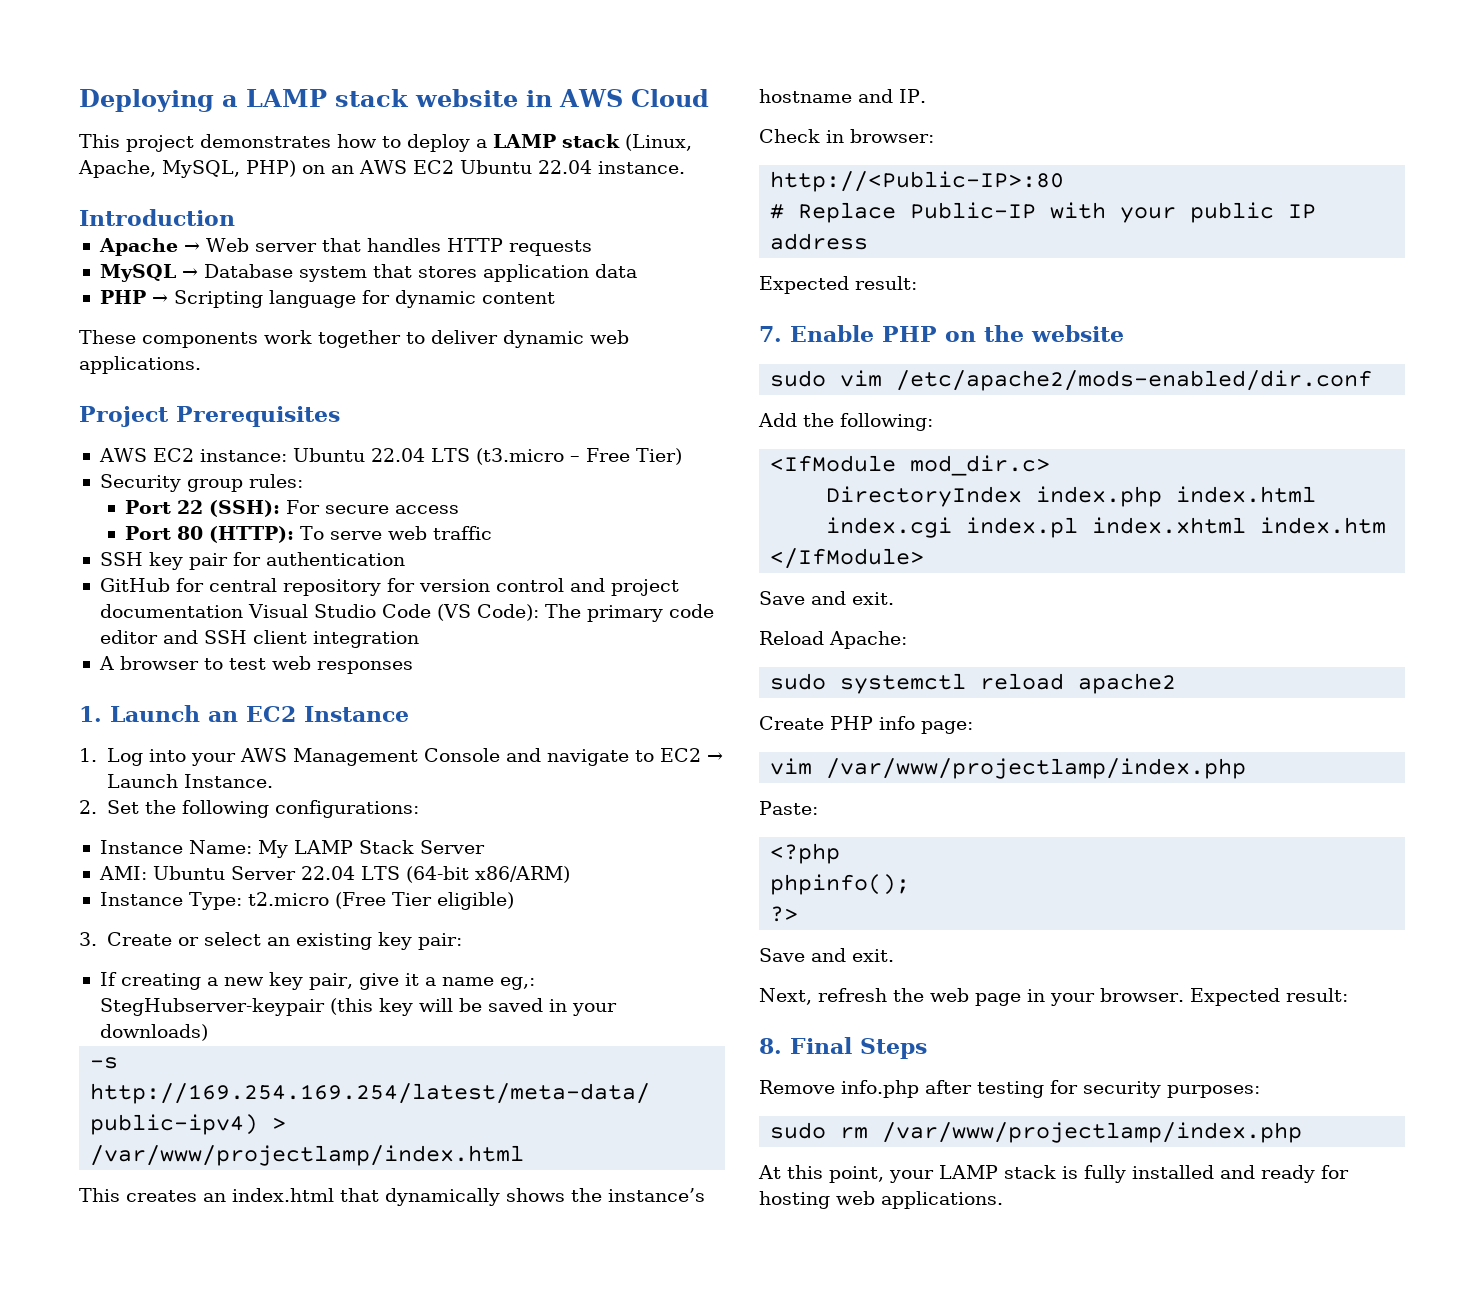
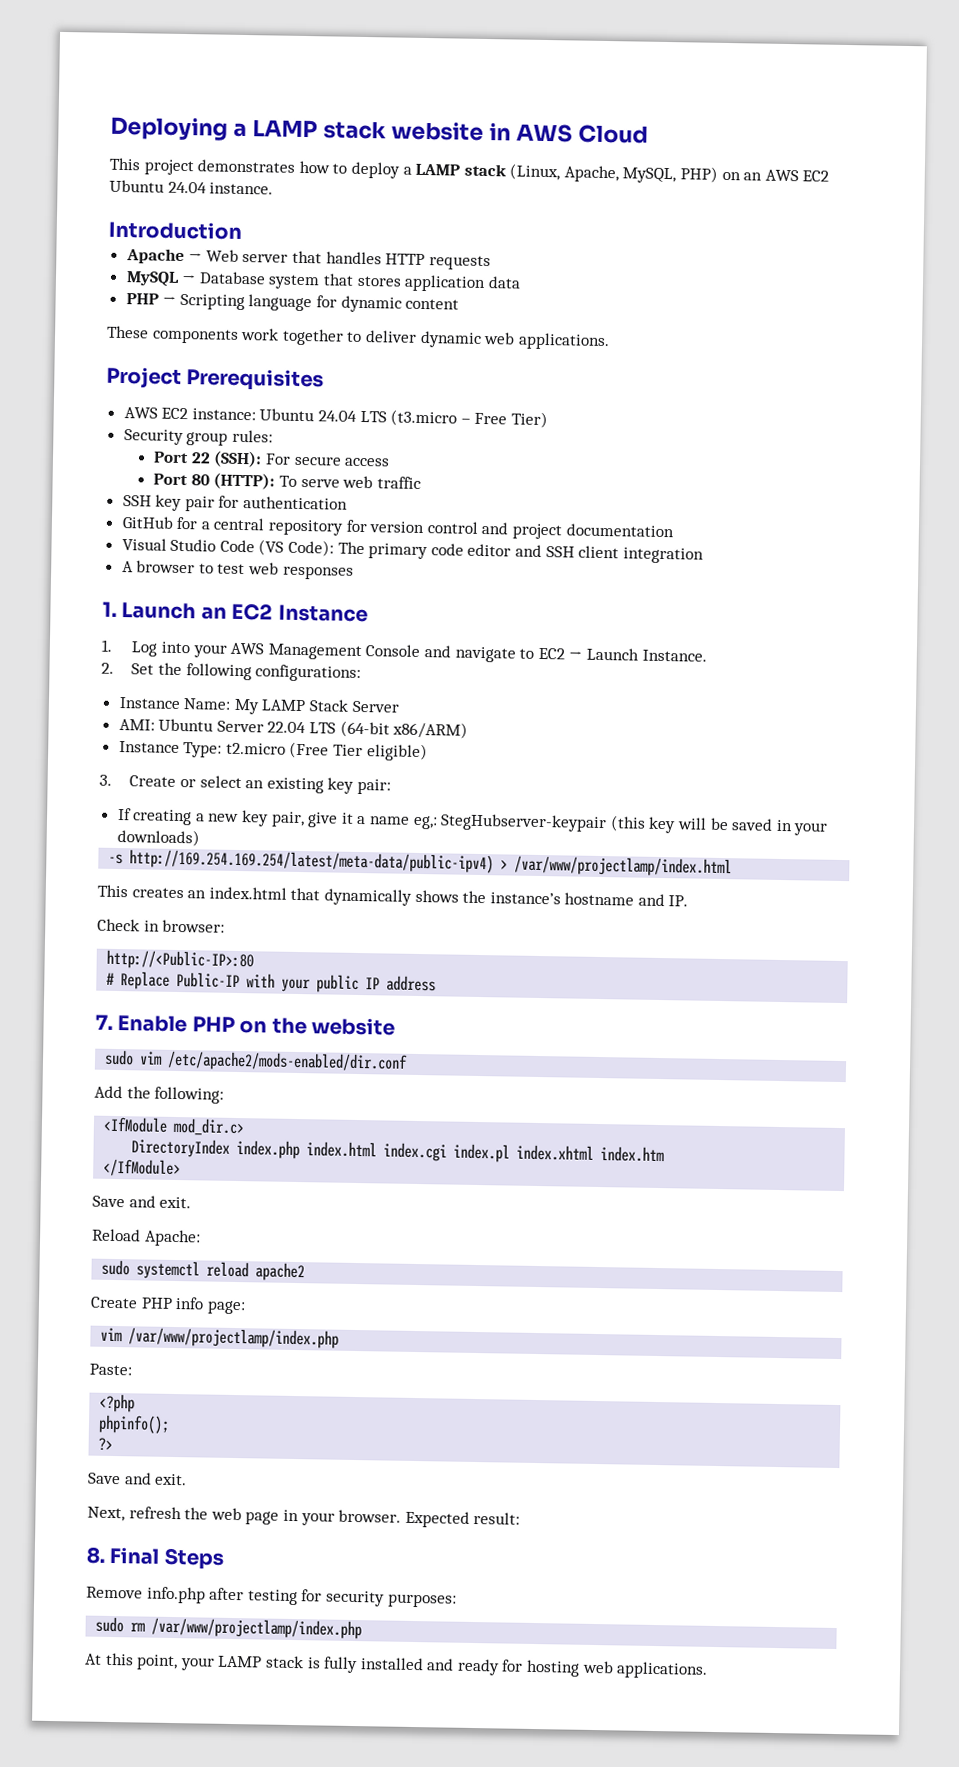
- This project demonstrates how to deploy a LAMP stack (Linux, Apache, MySQL, PHP) on an AWS EC2 Ubuntu 22.04 instance.
+ This project demonstrates how to deploy a LAMP stack (Linux, Apache, MySQL, PHP) on an AWS EC2 Ubuntu 24.04 instance.
- AWS EC2 instance: Ubuntu 22.04 LTS (t3.micro – Free Tier)
+ AWS EC2 instance: Ubuntu 24.04 LTS (t3.micro – Free Tier)
- GitHub for central repository for version control and project documentation Visual Studio Code (VS Code): The primary code editor and SSH client integration
+ GitHub for a central repository for version control and project documentation
+ Visual Studio Code (VS Code): The primary code editor and SSH client integration
  # Replace Public-IP with your public IP address
- Expected result:

